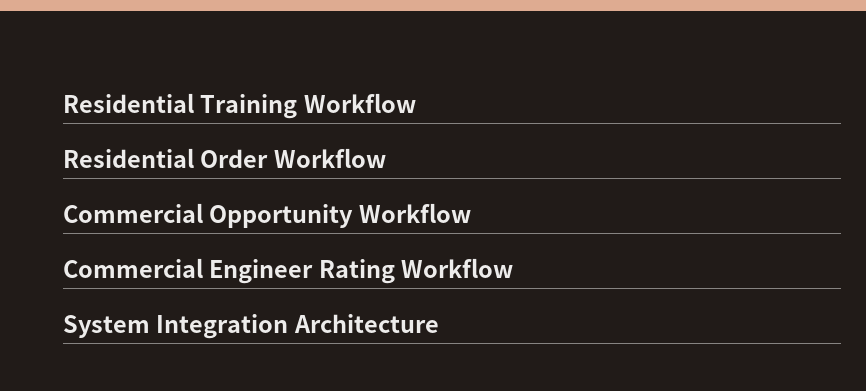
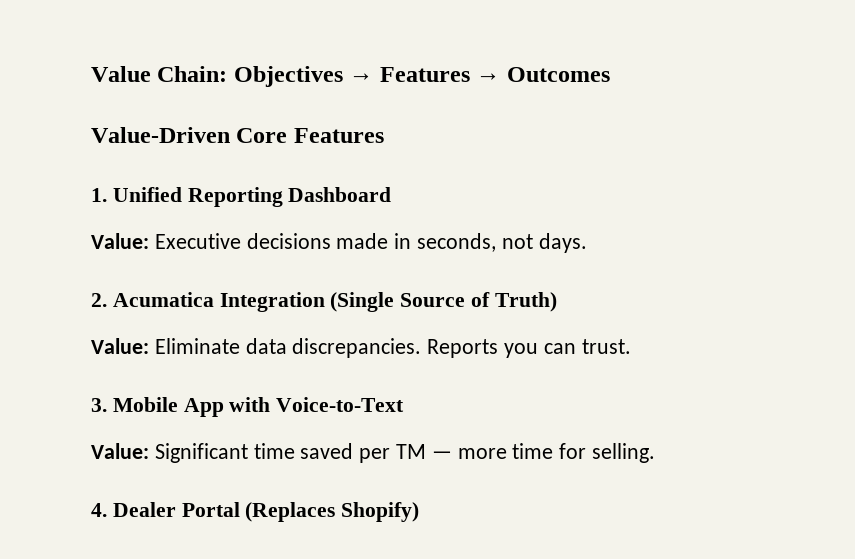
- Residential Training Workflow
- Residential Order Workflow
- Commercial Opportunity Workflow
- Commercial Engineer Rating Workflow
- System Integration Architecture
+ Value Chain: Objectives → Features → Outcomes
+ Value-Driven Core Features
+ 1. Unified Reporting Dashboard
+ Value: Executive decisions made in seconds, not days.
+ 2. Acumatica Integration (Single Source of Truth)
+ Value: Eliminate data discrepancies. Reports you can trust.
+ 3. Mobile App with Voice-to-Text
+ Value: Significant time saved per TM — more time for selling.
+ 4. Dealer Portal (Replaces Shopify)

